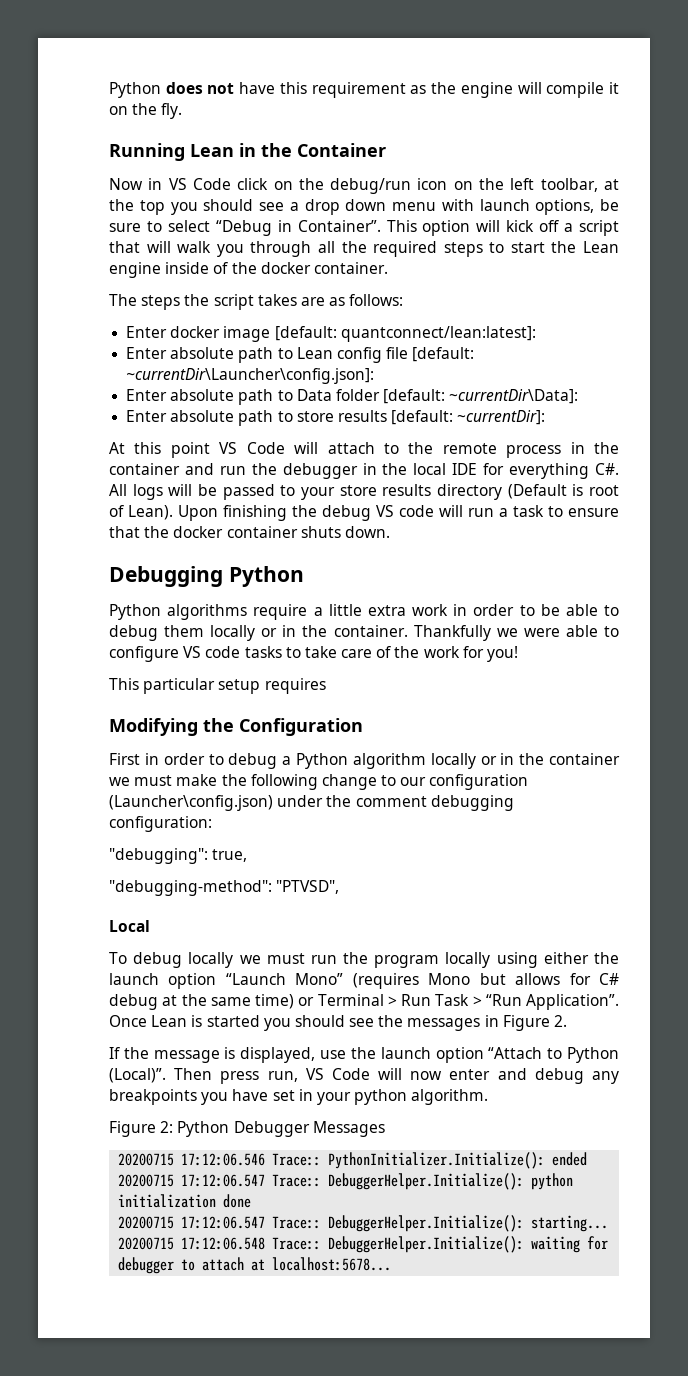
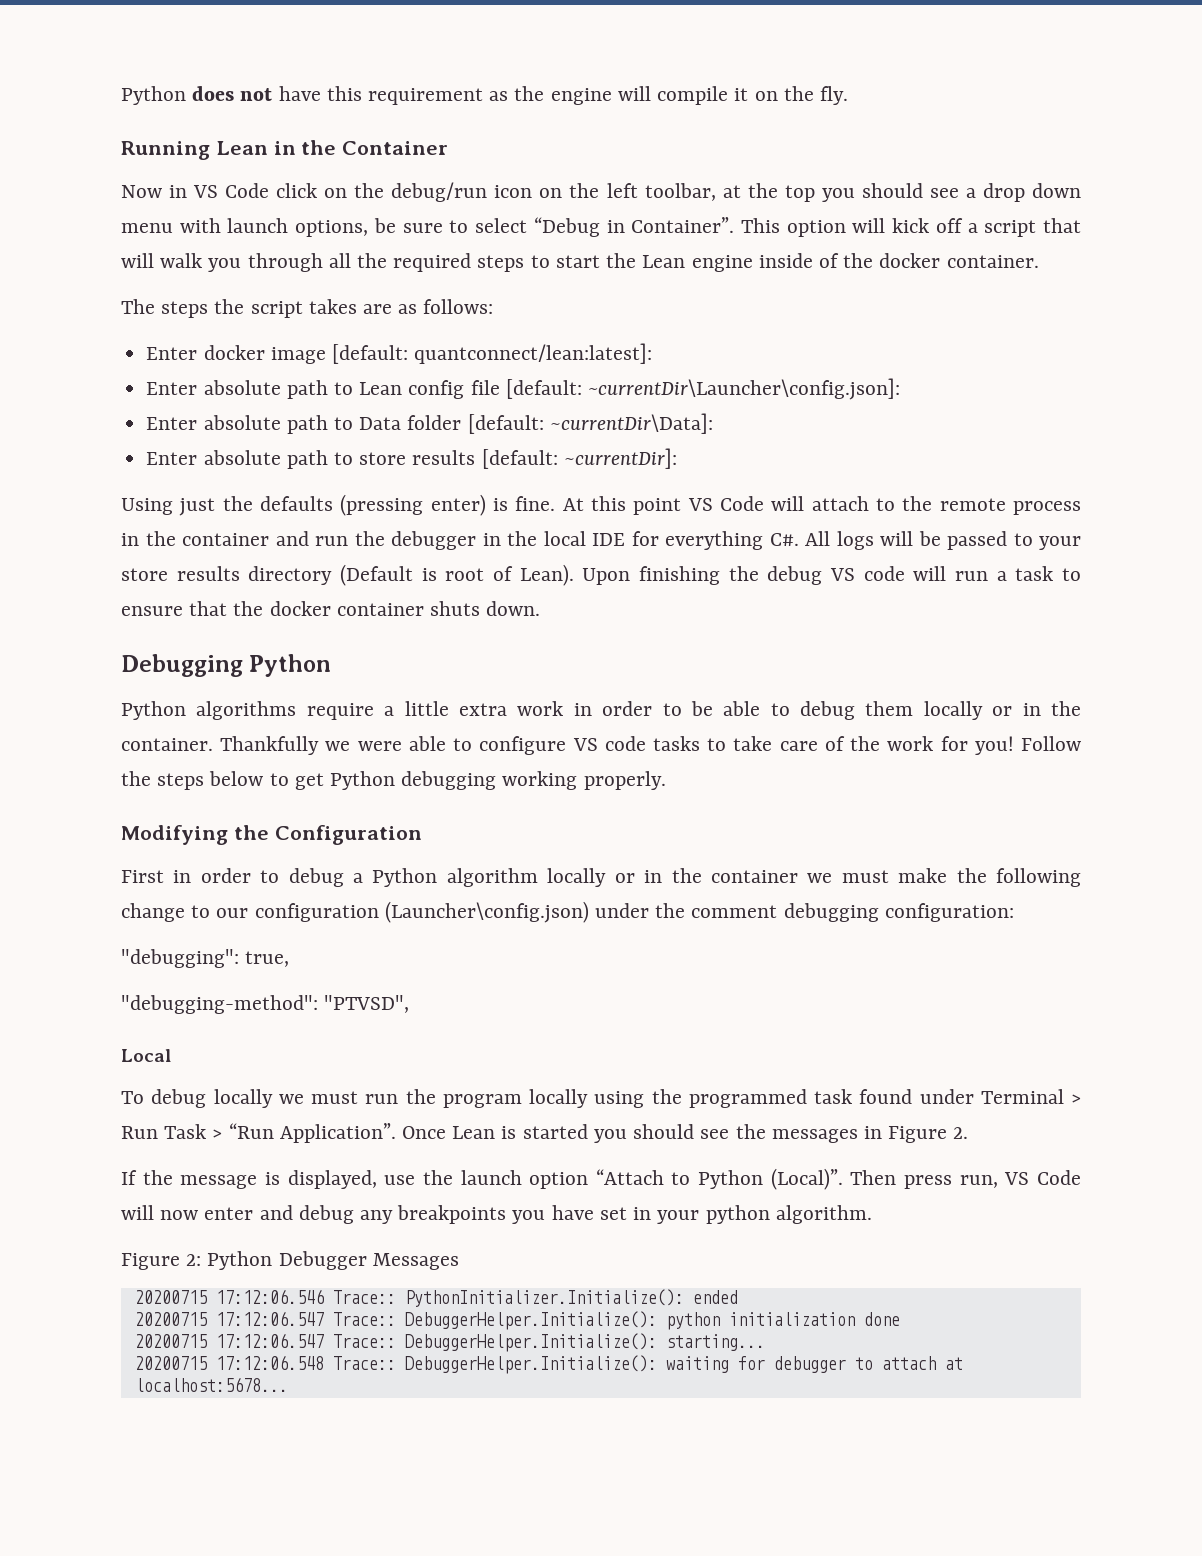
+ Using just the defaults (pressing enter) is fine.
- Thankfully we were able to configure VS code tasks to take care of the work for you!
- This particular setup requires
+ Thankfully we were able to configure VS code tasks to take care of the work for you! Follow the steps below to get Python debugging working properly.
- To debug locally we must run the program locally using either the launch option “Launch Mono” (requires Mono but allows for C# debug at the same time) or Terminal > Run Task > “Run Application”.
+ To debug locally we must run the program locally using the programmed task found under Terminal > Run Task > “Run Application”.

